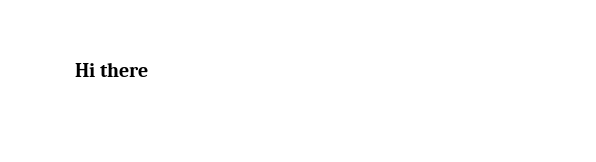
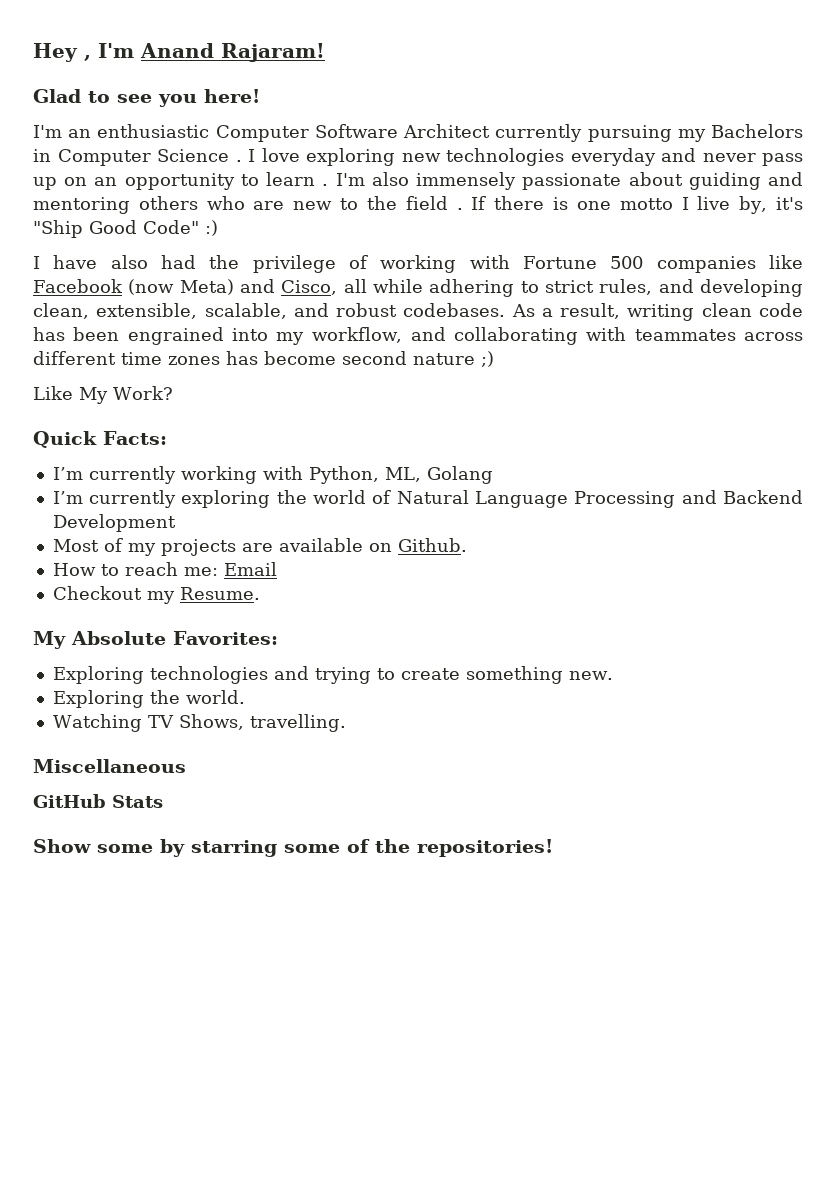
- Hi there
+ Hey , I'm Anand Rajaram!
+ Glad to see you here!
+ I'm an enthusiastic Computer Software Architect currently pursuing my Bachelors in Computer Science . I love exploring new technologies everyday and never pass up on an opportunity to learn . I'm also immensely passionate about guiding and mentoring others who are new to the field . If there is one motto I live by, it's "Ship Good Code" :)
+ I have also had the privilege of working with Fortune 500 companies like Facebook (now Meta) and Cisco, all while adhering to strict rules, and developing clean, extensible, scalable, and robust codebases. As a result, writing clean code has been engrained into my workflow, and collaborating with teammates across different time zones has become second nature ;)
+ Like My Work?
+ Quick Facts:
+ I’m currently working with Python, ML, Golang
+ I’m currently exploring the world of Natural Language Processing and Backend Development
+ Most of my projects are available on Github.
+ How to reach me: Email
+ Checkout my Resume.
+ My Absolute Favorites:
+ Exploring technologies and trying to create something new.
+ Exploring the world.
+ Watching TV Shows, travelling.
+ Miscellaneous
+ GitHub Stats
+ Show some by starring some of the repositories!

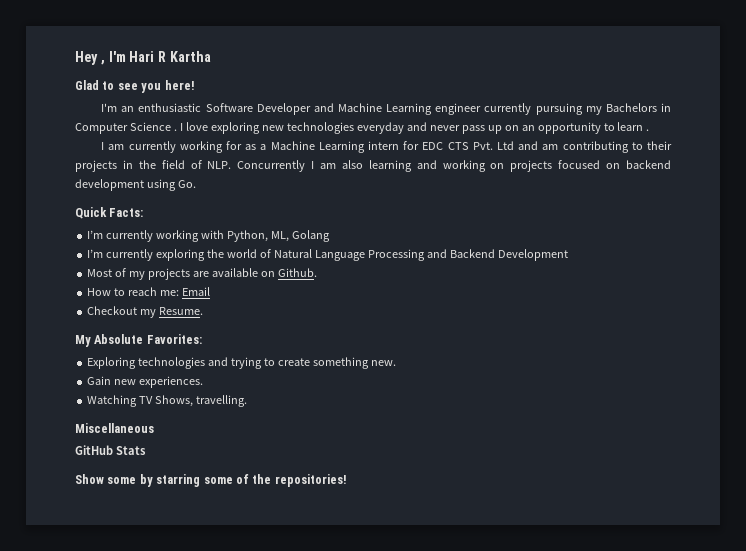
- Hey , I'm Anand Rajaram!
+ Hey , I'm Hari R Kartha
- I'm an enthusiastic Computer Software Architect currently pursuing my Bachelors in Computer Science .
+ I'm an enthusiastic Software Developer and Machine Learning engineer currently pursuing my Bachelors in Computer Science .
- I love exploring new technologies everyday and never pass up on an opportunity to learn . I'm also immensely passionate about guiding and mentoring others who are new to the field . If there is one motto I live by, it's "Ship Good Code" :)
- I have also had the privilege of working with Fortune 500 companies like Facebook (now Meta) and Cisco, all while adhering to strict rules, and developing clean, extensible, scalable, and robust codebases. As a result, writing clean code has been engrained into my workflow, and collaborating with teammates across different time zones has become second nature ;)
- Like My Work?
+ I love exploring new technologies everyday and never pass up on an opportunity to learn .
+ I am currently working for as a Machine Learning intern for EDC CTS Pvt. Ltd and am contributing to their projects in the field of NLP. Concurrently I am also learning and working on projects focused on backend development using Go.
- Exploring the world.
+ Gain new experiences.

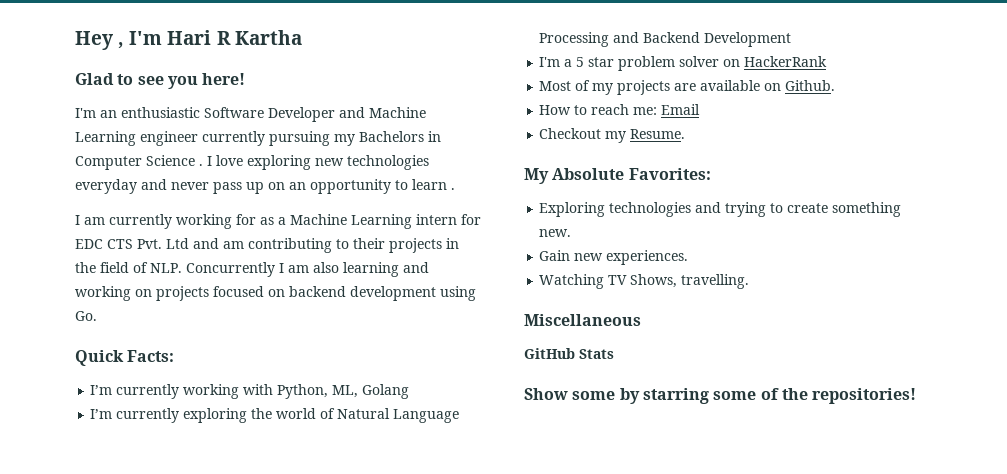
+ I'm a 5 star problem solver on HackerRank

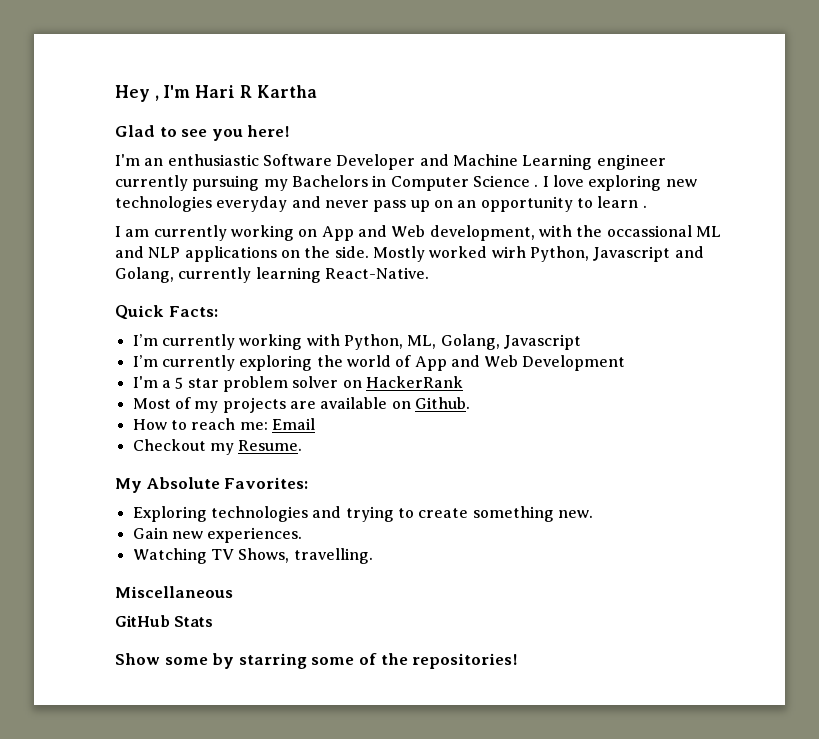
- I am currently working for as a Machine Learning intern for EDC CTS Pvt. Ltd and am contributing to their projects in the field of NLP. Concurrently I am also learning and working on projects focused on backend development using Go.
+ I am currently working on App and Web development, with the occassional ML and NLP applications on the side. Mostly worked wirh Python, Javascript and Golang, currently learning React-Native.
- I’m currently working with Python, ML, Golang
+ I’m currently working with Python, ML, Golang, Javascript
- I’m currently exploring the world of Natural Language Processing and Backend Development
+ I’m currently exploring the world of App and Web Development

